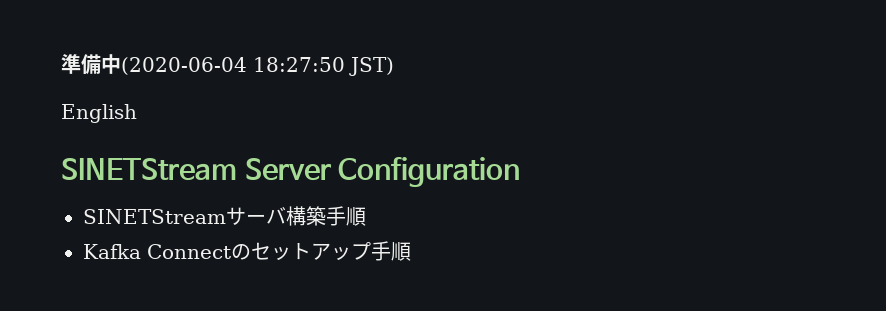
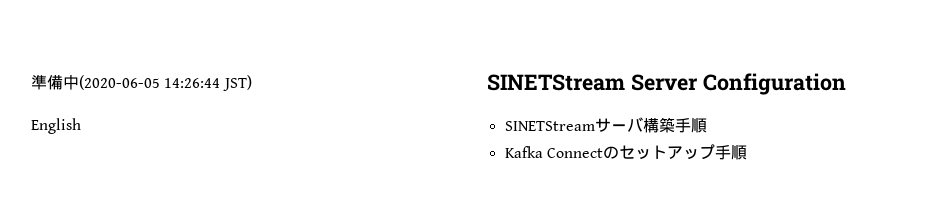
- 準備中(2020-06-04 18:27:50 JST)
+ 準備中(2020-06-05 14:26:44 JST)

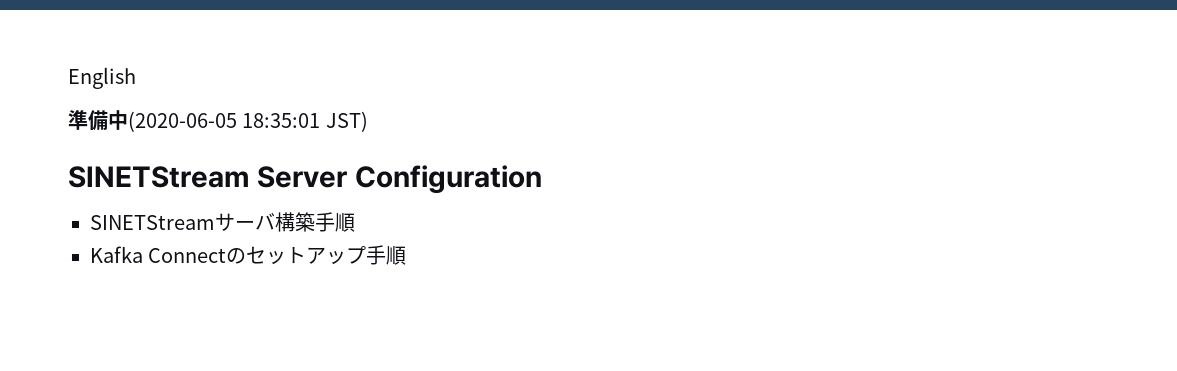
+ English
- 準備中(2020-06-05 14:26:44 JST)
+ 準備中(2020-06-05 18:35:01 JST)
- English

